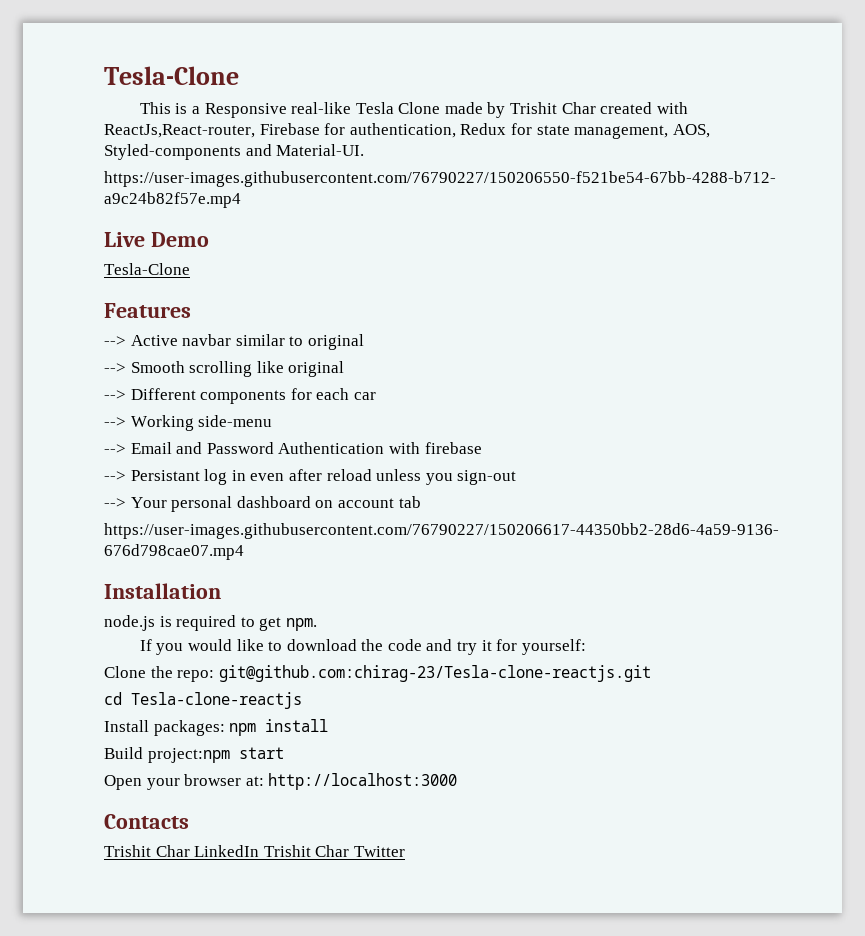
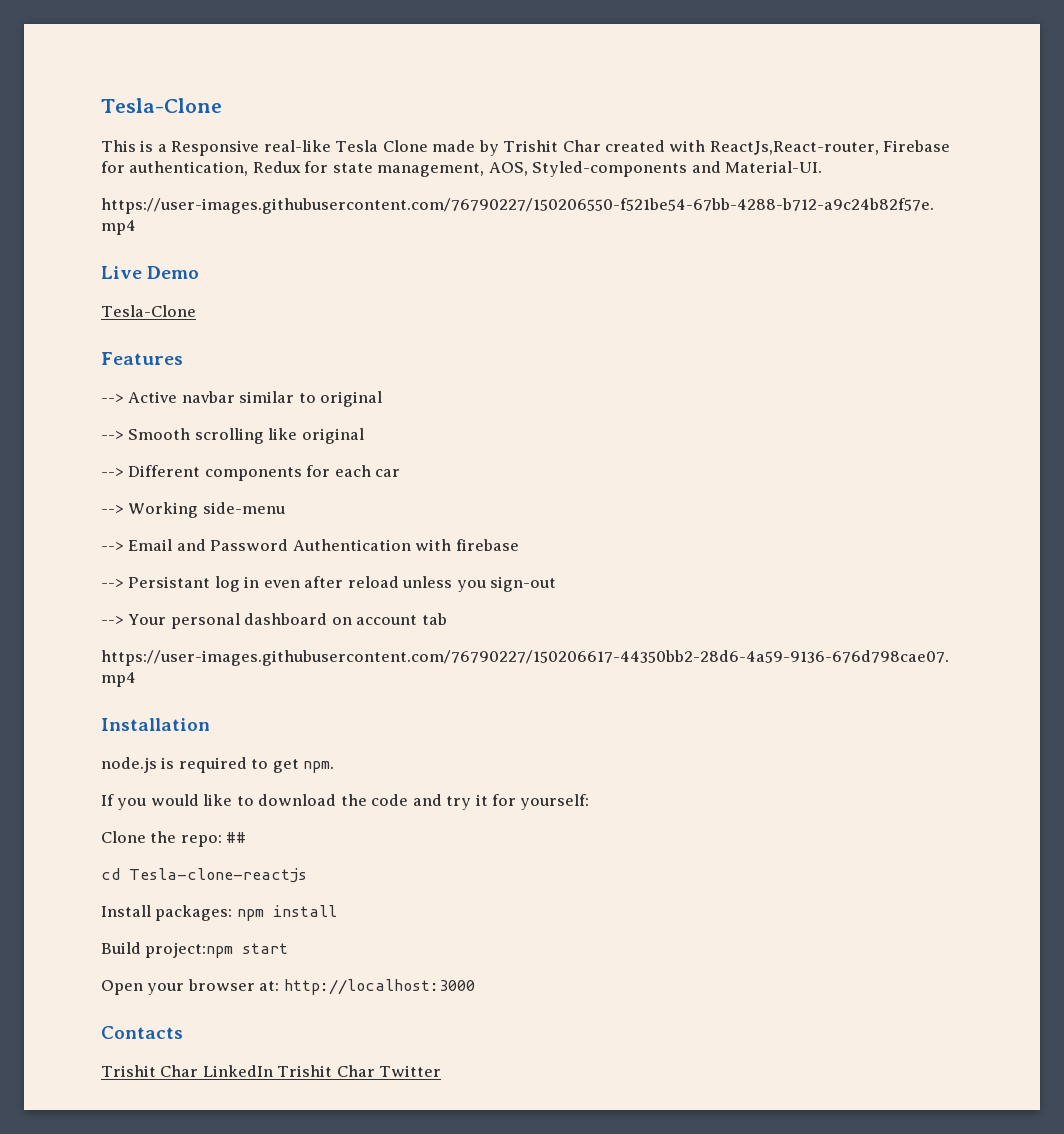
- Clone the repo: git@github.com:chirag-23/Tesla-clone-reactjs.git
+ Clone the repo: ##

